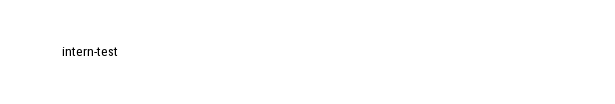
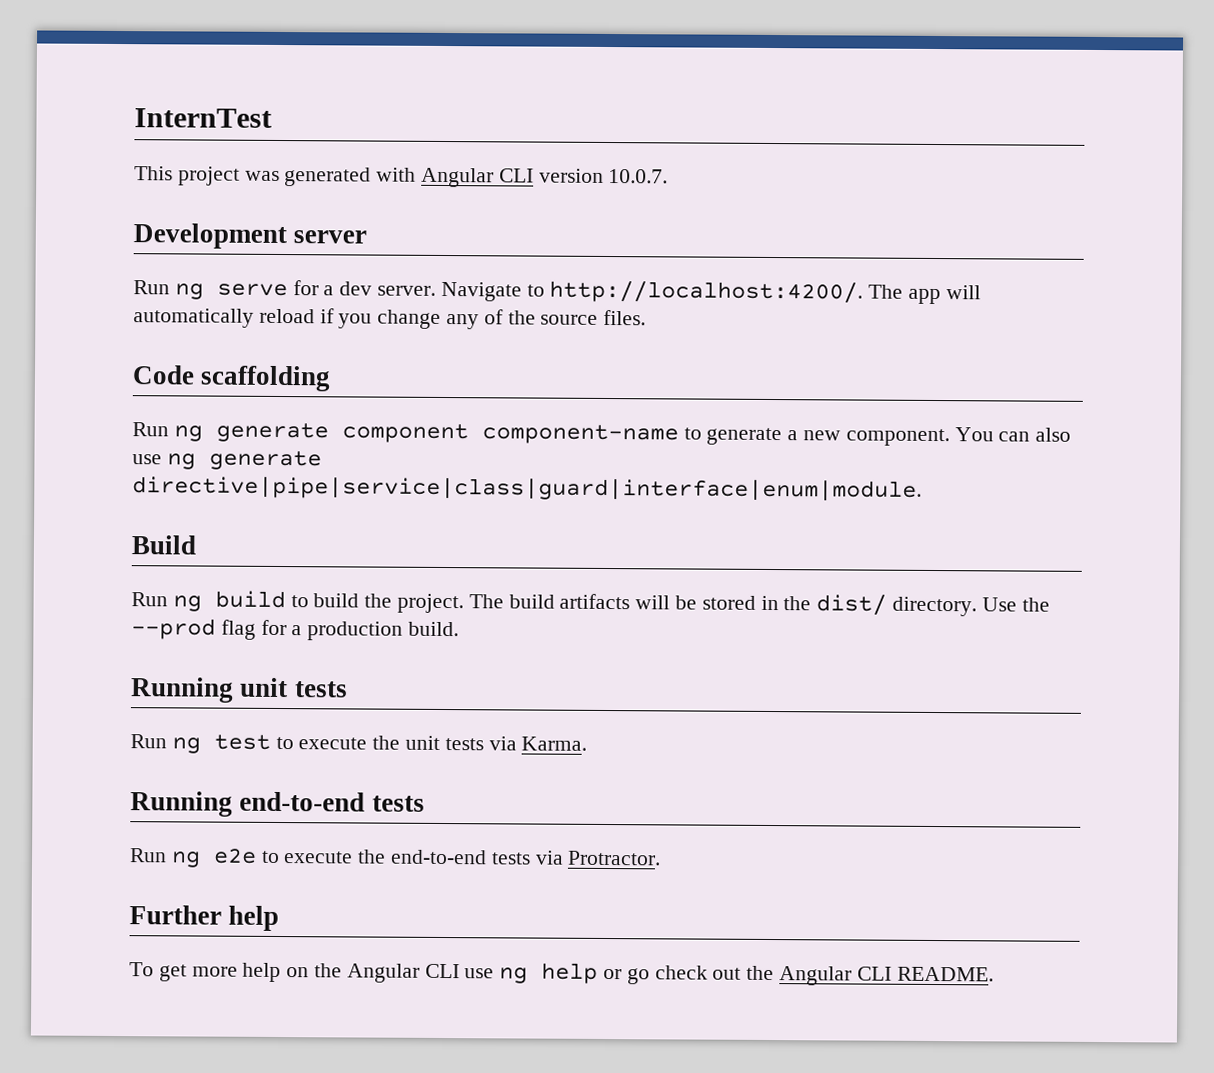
- intern-test
+ InternTest
+ This project was generated with Angular CLI version 10.0.7.
+ Development server
+ Run ng serve for a dev server. Navigate to http://localhost:4200/. The app will automatically reload if you change any of the source files.
+ Code scaffolding
+ Run ng generate component component-name to generate a new component. You can also use ng generate directive|pipe|service|class|guard|interface|enum|module.
+ Build
+ Run ng build to build the project. The build artifacts will be stored in the dist/ directory. Use the --prod flag for a production build.
+ Running unit tests
+ Run ng test to execute the unit tests via Karma.
+ Running end-to-end tests
+ Run ng e2e to execute the end-to-end tests via Protractor.
+ Further help
+ To get more help on the Angular CLI use ng help or go check out the Angular CLI README.

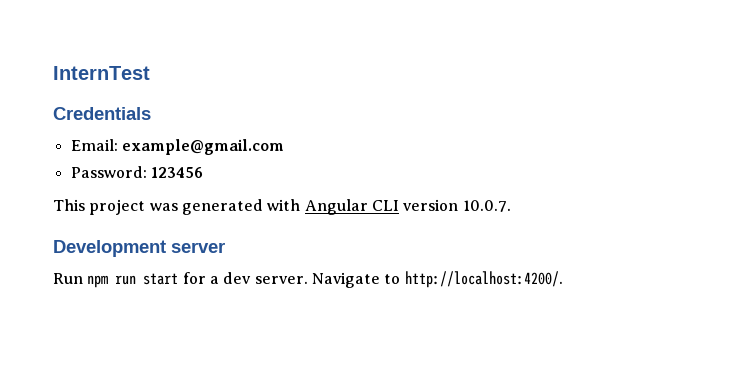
+ Credentials
+ Email: example@gmail.com
+ Password: 123456
- Run ng serve for a dev server.
+ Run npm run start for a dev server.
- The app will automatically reload if you change any of the source files.
- Code scaffolding
- Run ng generate component component-name to generate a new component. You can also use ng generate directive|pipe|service|class|guard|interface|enum|module.
- Build
- Run ng build to build the project. The build artifacts will be stored in the dist/ directory. Use the --prod flag for a production build.
- Running unit tests
- Run ng test to execute the unit tests via Karma.
- Running end-to-end tests
- Run ng e2e to execute the end-to-end tests via Protractor.
- Further help
- To get more help on the Angular CLI use ng help or go check out the Angular CLI README.

